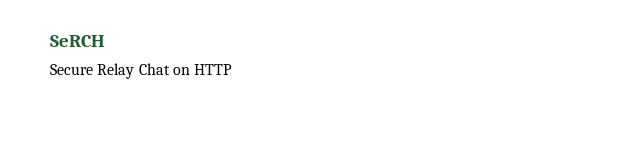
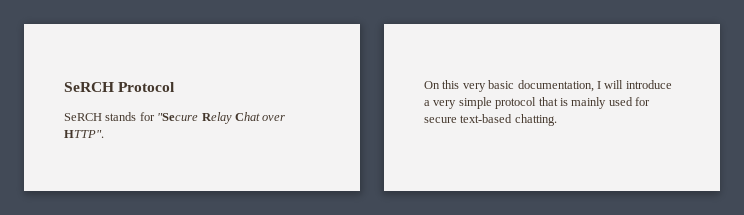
- SeRCH
- Secure Relay Chat on HTTP
+ SeRCH Protocol
+ SeRCH stands for "Secure Relay Chat over HTTP".
+ On this very basic documentation, I will introduce a very simple protocol that is mainly used for secure text-based chatting.

